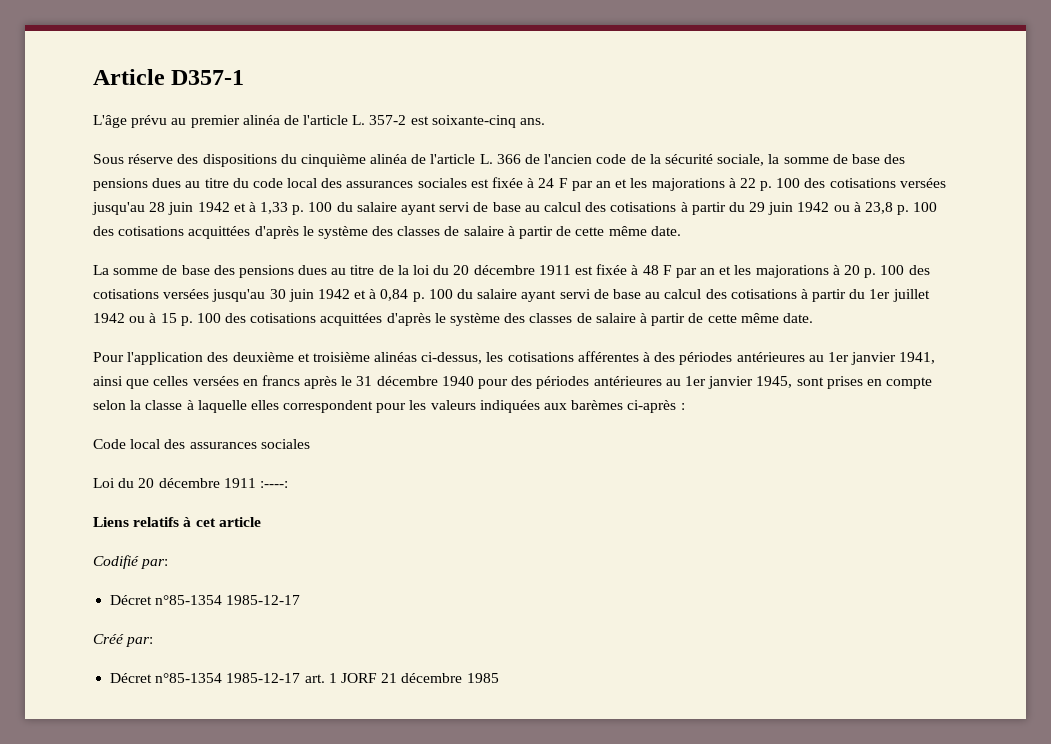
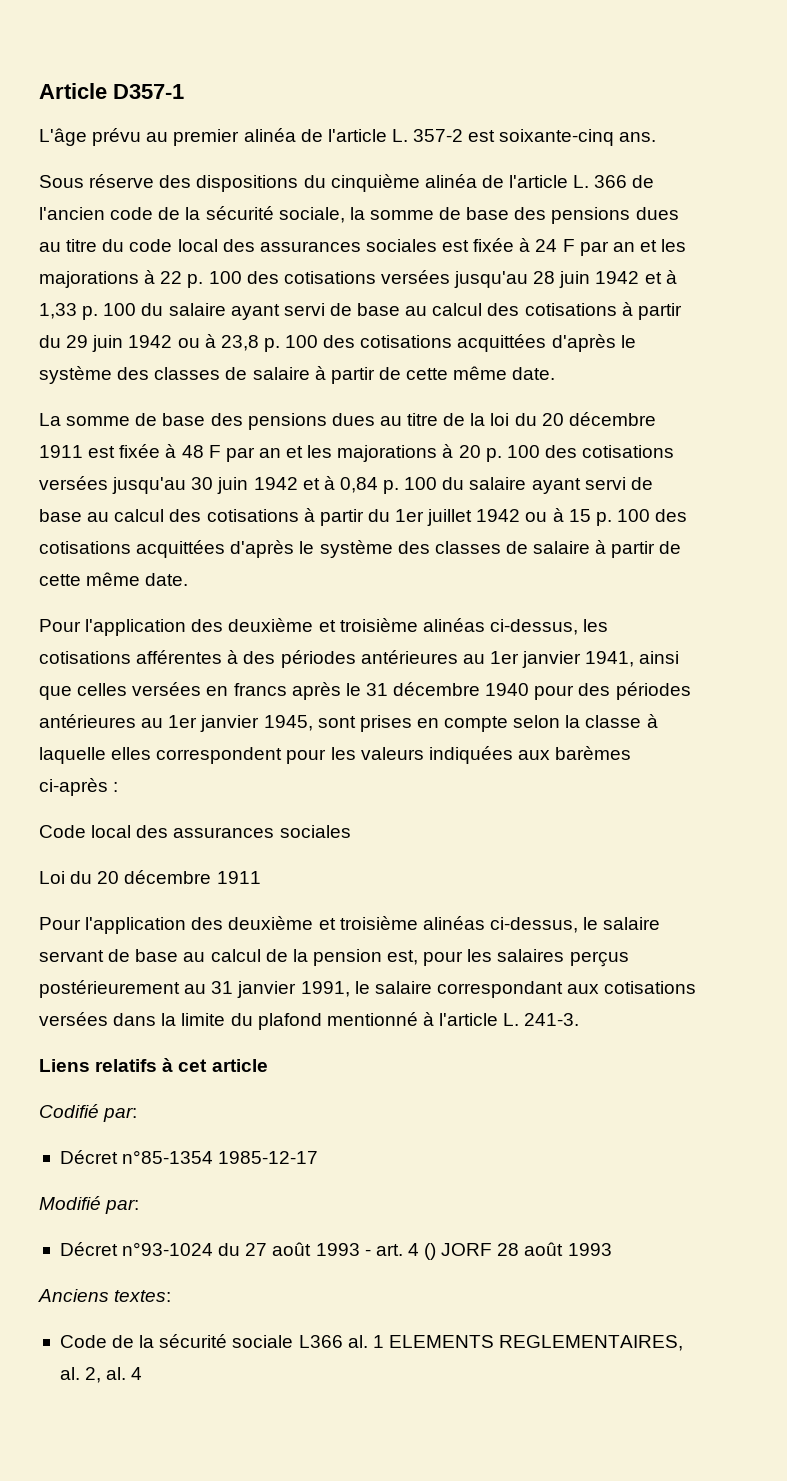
- Loi du 20 décembre 1911 :----:
+ Loi du 20 décembre 1911
+ Pour l'application des deuxième et troisième alinéas ci-dessus, le salaire servant de base au calcul de la pension est, pour les salaires perçus postérieurement au 31 janvier 1991, le salaire correspondant aux cotisations versées dans la limite du plafond mentionné à l'article L. 241-3.
- Créé par:
- Décret n°85-1354 1985-12-17 art. 1 JORF 21 décembre 1985
+ Modifié par:
+ Décret n°93-1024 du 27 août 1993 - art. 4 () JORF 28 août 1993
+ Anciens textes:
+ Code de la sécurité sociale L366 al. 1 ELEMENTS REGLEMENTAIRES, al. 2, al. 4

